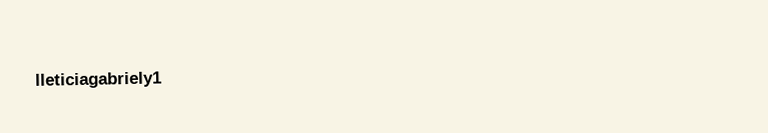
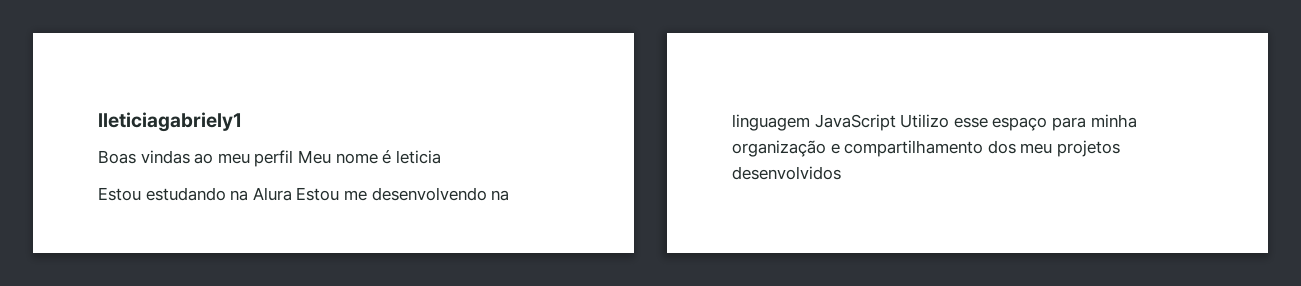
+ Boas vindas ao meu perfil Meu nome é leticia
+ Estou estudando na Alura Estou me desenvolvendo na linguagem JavaScript Utilizo esse espaço para minha organização e compartilhamento dos meu projetos desenvolvidos

